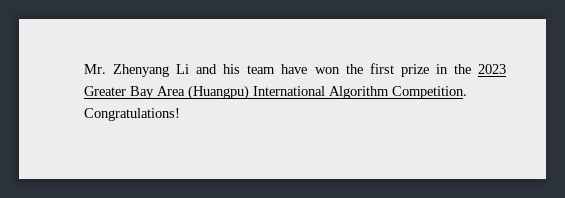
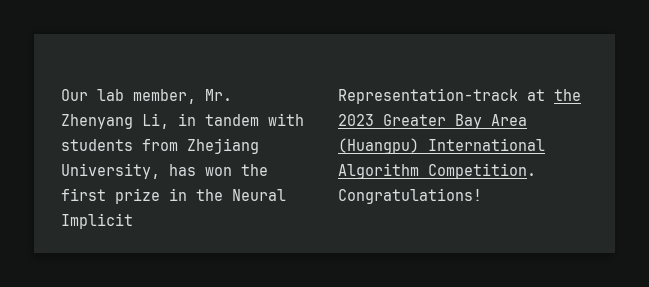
- Mr. Zhenyang Li and his team have won the first prize in the 2023 Greater Bay Area (Huangpu) International Algorithm Competition.
+ Our lab member, Mr. Zhenyang Li, in tandem with students from Zhejiang University, has won the first prize in the Neural Implicit Representation-track at the 2023 Greater Bay Area (Huangpu) International Algorithm Competition.

